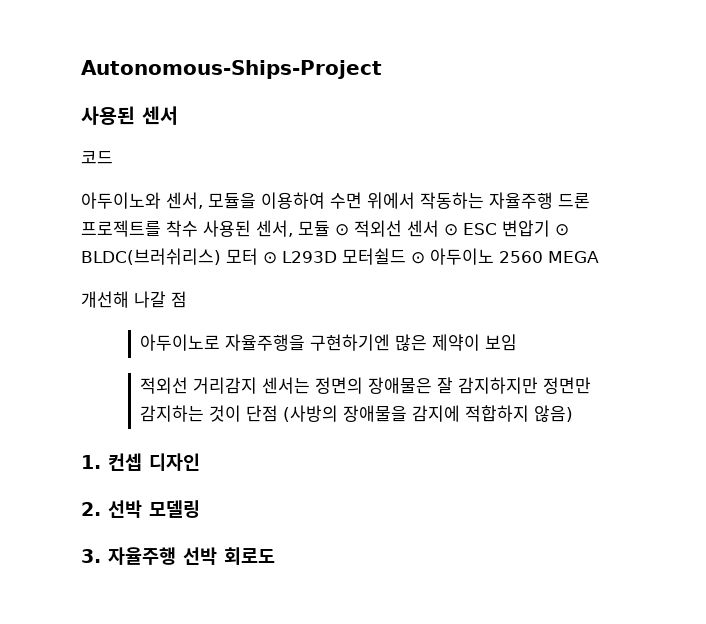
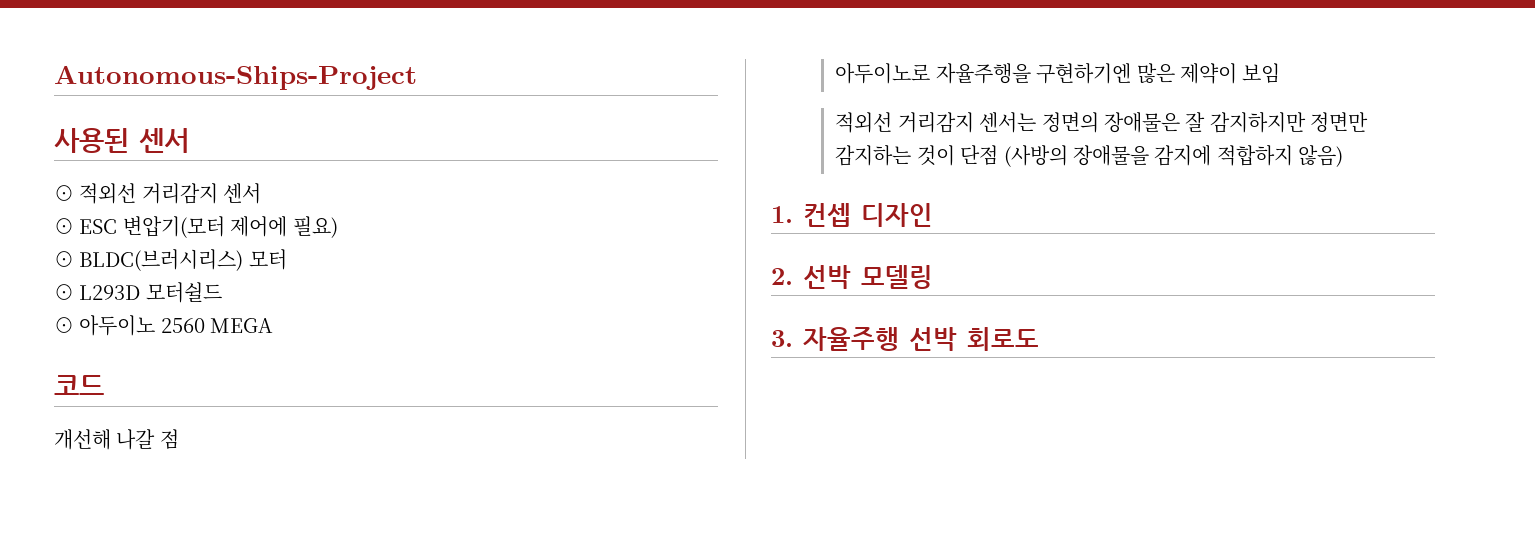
- 코드
- 아두이노와 센서, 모듈을 이용하여 수면 위에서 작동하는 자율주행 드론 프로젝트를 착수 사용된 센서, 모듈 ⊙ 적외선 센서 ⊙ ESC 변압기 ⊙ BLDC(브러쉬리스) 모터 ⊙ L293D 모터쉴드 ⊙ 아두이노 2560 MEGA
+ ⊙ 적외선 거리감지 센서
+ ⊙ ESC 변압기(모터 제어에 필요)
+ ⊙ BLDC(브러시리스) 모터
+ ⊙ L293D 모터쉴드
+ ⊙ 아두이노 2560 MEGA
+ 코드

